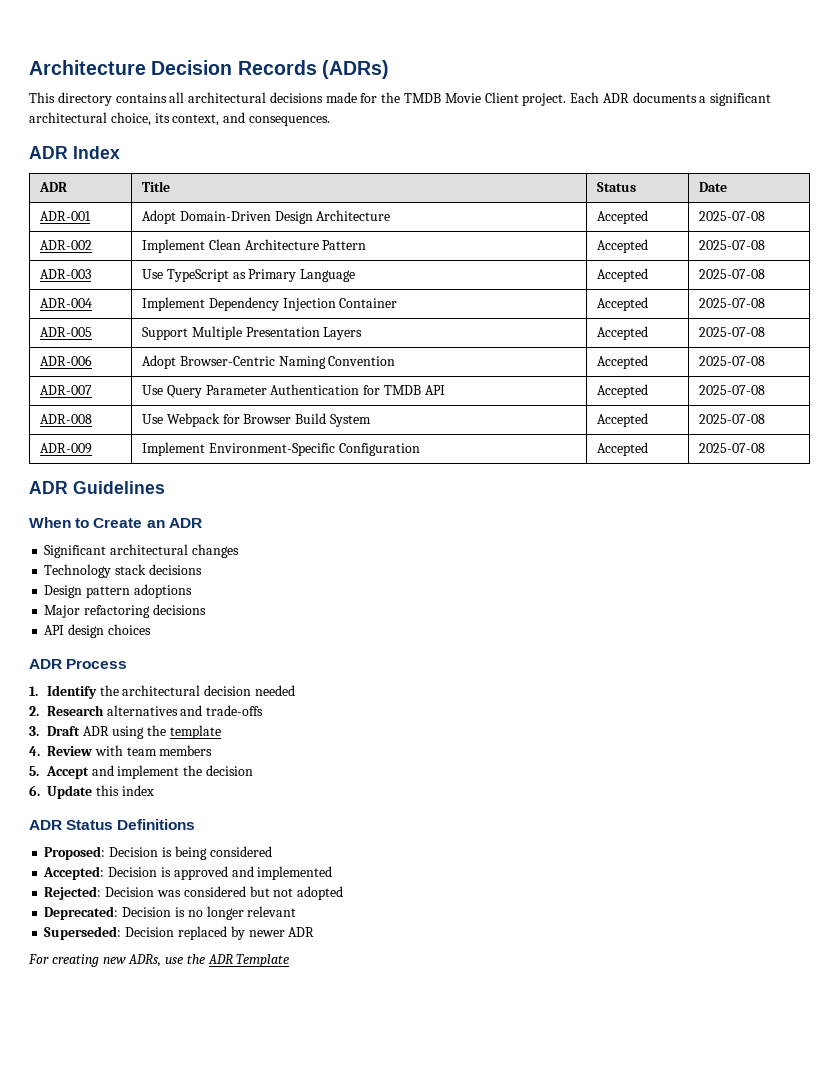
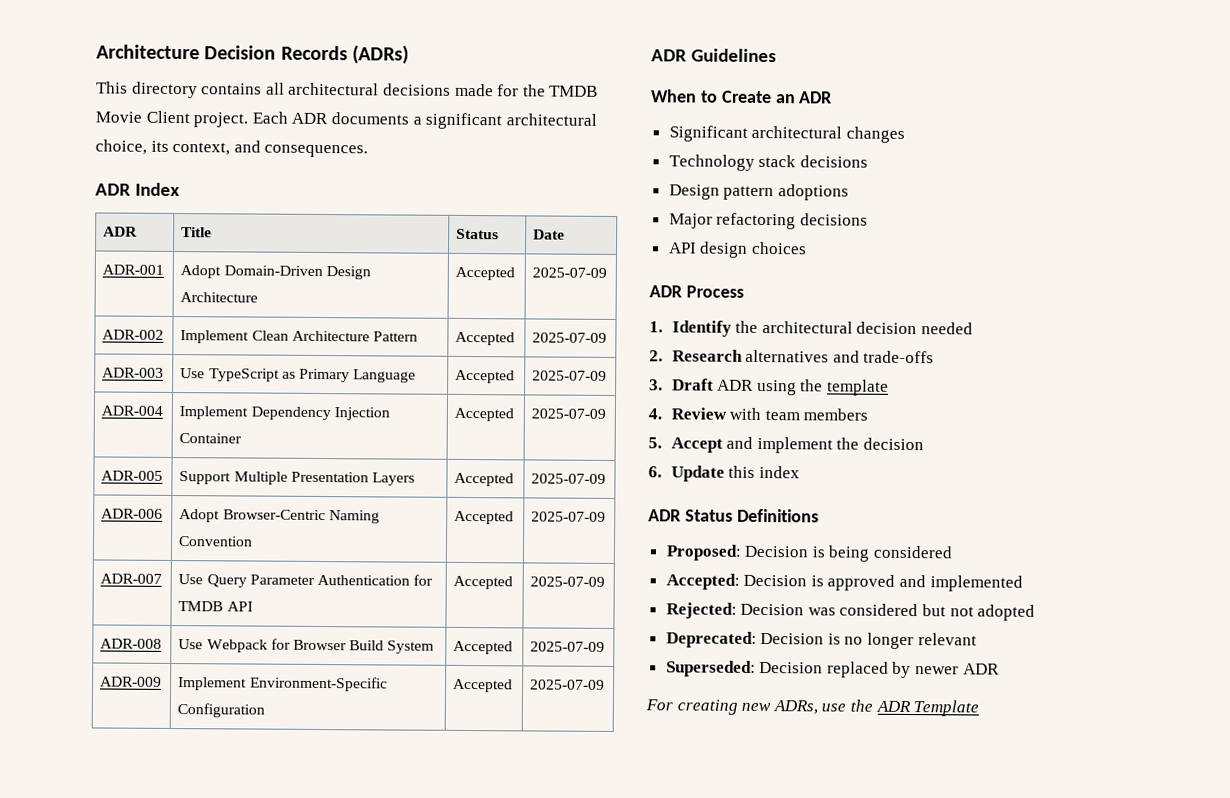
- ADR-001 | Adopt Domain-Driven Design Architecture | Accepted | 2025-07-08
+ ADR-001 | Adopt Domain-Driven Design Architecture | Accepted | 2025-07-09
- ADR-002 | Implement Clean Architecture Pattern | Accepted | 2025-07-08
+ ADR-002 | Implement Clean Architecture Pattern | Accepted | 2025-07-09
- ADR-003 | Use TypeScript as Primary Language | Accepted | 2025-07-08
+ ADR-003 | Use TypeScript as Primary Language | Accepted | 2025-07-09
- ADR-004 | Implement Dependency Injection Container | Accepted | 2025-07-08
+ ADR-004 | Implement Dependency Injection Container | Accepted | 2025-07-09
- ADR-005 | Support Multiple Presentation Layers | Accepted | 2025-07-08
+ ADR-005 | Support Multiple Presentation Layers | Accepted | 2025-07-09
- ADR-006 | Adopt Browser-Centric Naming Convention | Accepted | 2025-07-08
+ ADR-006 | Adopt Browser-Centric Naming Convention | Accepted | 2025-07-09
- ADR-007 | Use Query Parameter Authentication for TMDB API | Accepted | 2025-07-08
+ ADR-007 | Use Query Parameter Authentication for TMDB API | Accepted | 2025-07-09
- ADR-008 | Use Webpack for Browser Build System | Accepted | 2025-07-08
+ ADR-008 | Use Webpack for Browser Build System | Accepted | 2025-07-09
- ADR-009 | Implement Environment-Specific Configuration | Accepted | 2025-07-08
+ ADR-009 | Implement Environment-Specific Configuration | Accepted | 2025-07-09

